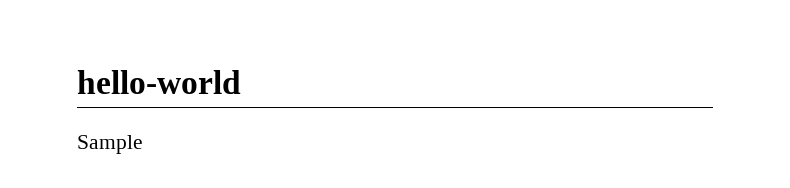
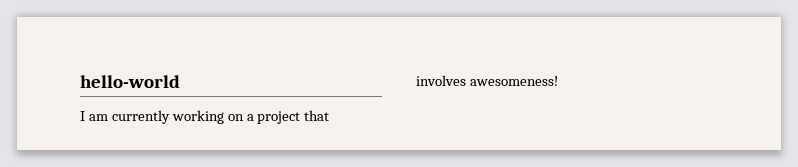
- Sample
+ I am currently working on a project that involves awesomeness!

